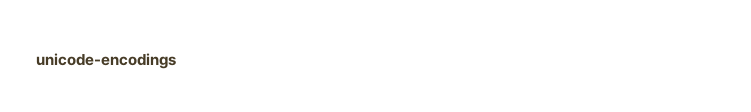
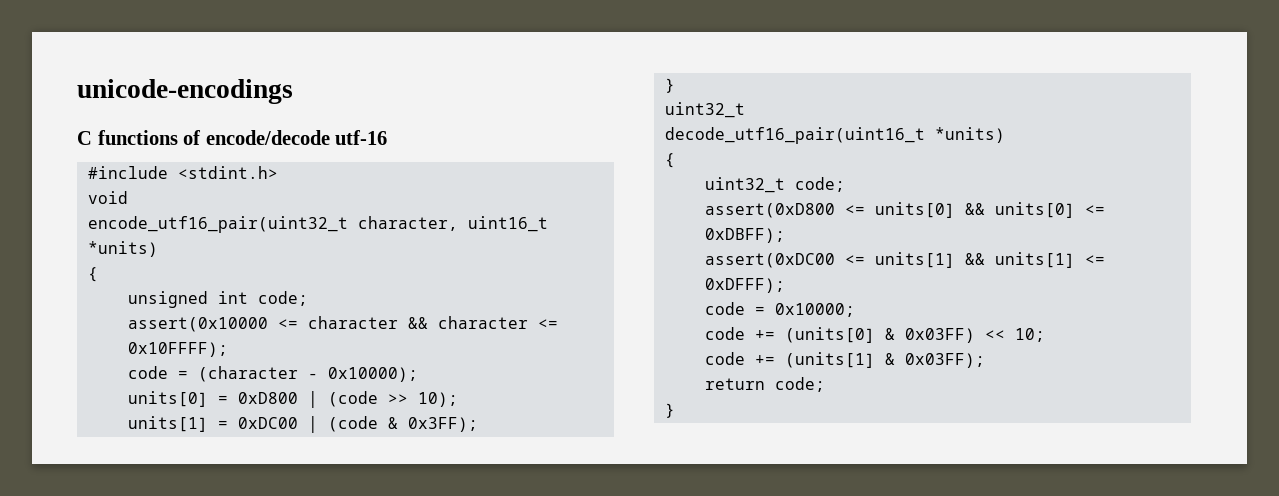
+ C functions of encode/decode utf-16
+ #include <stdint.h>
+ void
+ encode_utf16_pair(uint32_t character, uint16_t *units)
+ {
+ unsigned int code;
+ assert(0x10000 <= character && character <= 0x10FFFF);
+ code = (character - 0x10000);
+ units[0] = 0xD800 | (code >> 10);
+ units[1] = 0xDC00 | (code & 0x3FF);
+ }
+ uint32_t
+ decode_utf16_pair(uint16_t *units)
+ {
+ uint32_t code;
+ assert(0xD800 <= units[0] && units[0] <= 0xDBFF);
+ assert(0xDC00 <= units[1] && units[1] <= 0xDFFF);
+ code = 0x10000;
+ code += (units[0] & 0x03FF) << 10;
+ code += (units[1] & 0x03FF);
+ return code;
+ }

